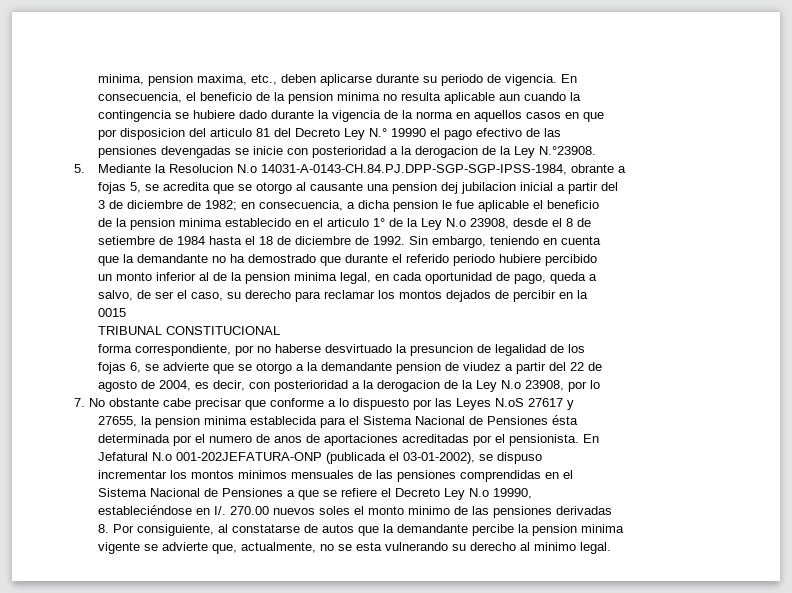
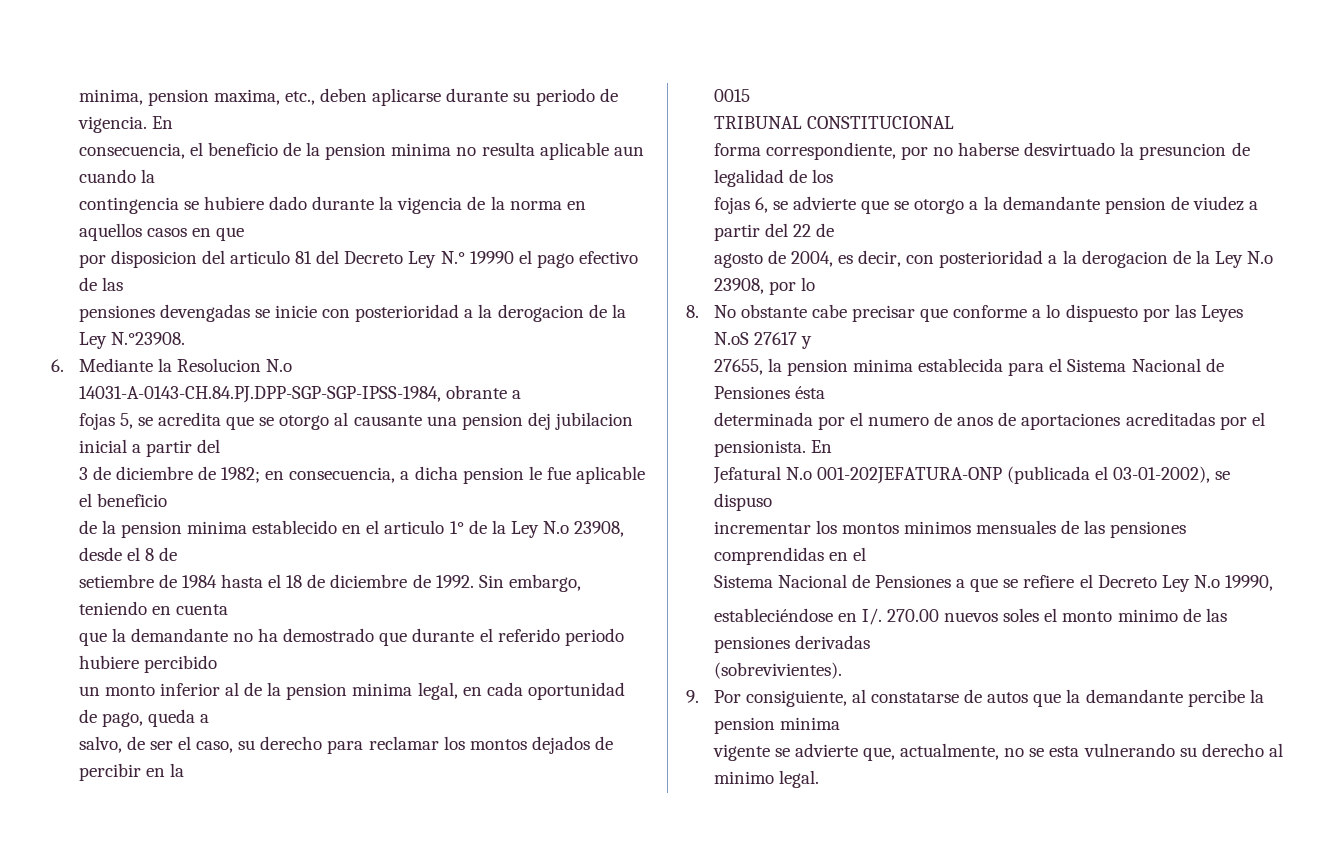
- 5. Mediante la Resolucion N.o 14031-A-0143-CH.84.PJ.DPP-SGP-SGP-IPSS-1984, obrante a
+ 6. Mediante la Resolucion N.o 14031-A-0143-CH.84.PJ.DPP-SGP-SGP-IPSS-1984, obrante a
- 7. No obstante cabe precisar que conforme a lo dispuesto por las Leyes N.oS 27617 y
+ 8. No obstante cabe precisar que conforme a lo dispuesto por las Leyes N.oS 27617 y
- 8. Por consiguiente, al constatarse de autos que la demandante percibe la pension minima
+ (sobrevivientes).
+ 9. Por consiguiente, al constatarse de autos que la demandante percibe la pension minima

